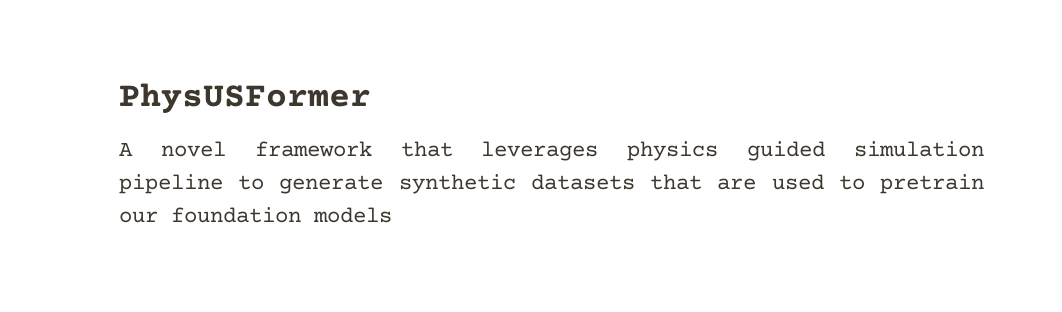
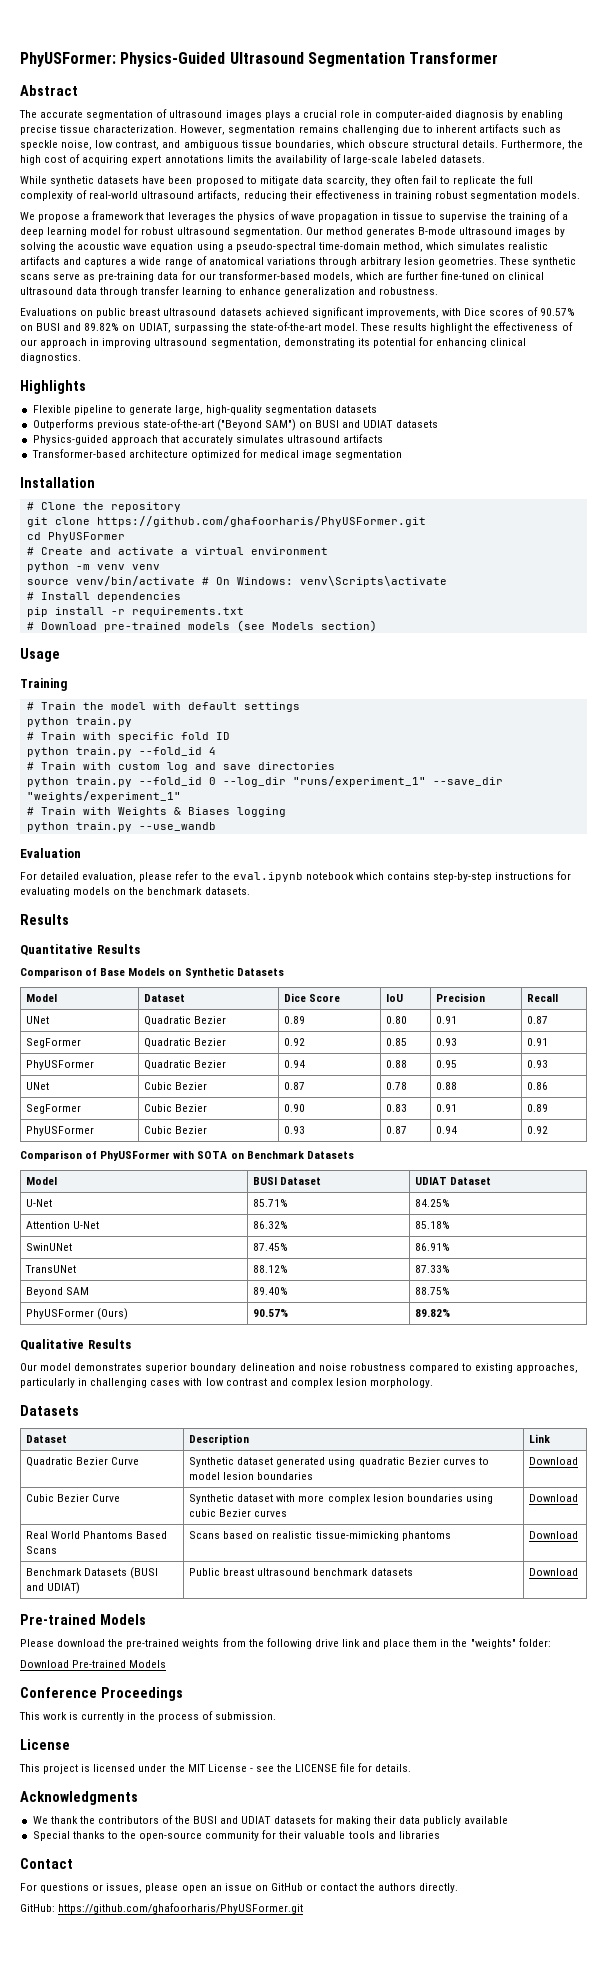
- PhysUSFormer
- A novel framework that leverages physics guided simulation pipeline to generate synthetic datasets that are used to pretrain our foundation models
+ PhyUSFormer: Physics-Guided Ultrasound Segmentation Transformer
+ Abstract
+ The accurate segmentation of ultrasound images plays a crucial role in computer-aided diagnosis by enabling precise tissue characterization. However, segmentation remains challenging due to inherent artifacts such as speckle noise, low contrast, and ambiguous tissue boundaries, which obscure structural details. Furthermore, the high cost of acquiring expert annotations limits the availability of large-scale labeled datasets.
+ While synthetic datasets have been proposed to mitigate data scarcity, they often fail to replicate the full complexity of real-world ultrasound artifacts, reducing their effectiveness in training robust segmentation models.
+ We propose a framework that leverages the physics of wave propagation in tissue to supervise the training of a deep learning model for robust ultrasound segmentation. Our method generates B-mode ultrasound images by solving the acoustic wave equation using a pseudo-spectral time-domain method, which simulates realistic artifacts and captures a wide range of anatomical variations through arbitrary lesion geometries. These synthetic scans serve as pre-training data for our transformer-based models, which are further fine-tuned on clinical ultrasound data through transfer learning to enhance generalization and robustness.
+ Evaluations on public breast ultrasound datasets achieved significant improvements, with Dice scores of 90.57% on BUSI and 89.82% on UDIAT, surpassing the state-of-the-art model. These results highlight the effectiveness of our approach in improving ultrasound segmentation, demonstrating its potential for enhancing clinical diagnostics.
+ Highlights
+ Flexible pipeline to generate large, high-quality segmentation datasets
+ Outperforms previous state-of-the-art ("Beyond SAM") on BUSI and UDIAT datasets
+ Physics-guided approach that accurately simulates ultrasound artifacts
+ Transformer-based architecture optimized for medical image segmentation
+ Installation
+ # Clone the repository
+ git clone https://github.com/ghafoorharis/PhyUSFormer.git
+ cd PhyUSFormer
+ # Create and activate a virtual environment
+ python -m venv venv
+ source venv/bin/activate # On Windows: venv\Scripts\activate
+ # Install dependencies
+ pip install -r requirements.txt
+ # Download pre-trained models (see Models section)
+ Usage
+ Training
+ # Train the model with default settings
+ python train.py
+ # Train with specific fold ID
+ python train.py --fold_id 4
+ # Train with custom log and save directories
+ python train.py --fold_id 0 --log_dir "runs/experiment_1" --save_dir "weights/experiment_1"
+ # Train with Weights & Biases logging
+ python train.py --use_wandb
+ Evaluation
+ For detailed evaluation, please refer to the eval.ipynb notebook which contains step-by-step instructions for evaluating models on the benchmark datasets.
+ Results
+ Quantitative Results
+ Comparison of Base Models on Synthetic Datasets
+ Model | Dataset | Dice Score | IoU | Precision | Recall
+ UNet | Quadratic Bezier | 0.89 | 0.80 | 0.91 | 0.87
+ SegFormer | Quadratic Bezier | 0.92 | 0.85 | 0.93 | 0.91
+ PhyUSFormer | Quadratic Bezier | 0.94 | 0.88 | 0.95 | 0.93
+ UNet | Cubic Bezier | 0.87 | 0.78 | 0.88 | 0.86
+ SegFormer | Cubic Bezier | 0.90 | 0.83 | 0.91 | 0.89
+ PhyUSFormer | Cubic Bezier | 0.93 | 0.87 | 0.94 | 0.92
+ Comparison of PhyUSFormer with SOTA on Benchmark Datasets
+ Model | BUSI Dataset | UDIAT Dataset
+ U-Net | 85.71% | 84.25%
+ Attention U-Net | 86.32% | 85.18%
+ SwinUNet | 87.45% | 86.91%
+ TransUNet | 88.12% | 87.33%
+ Beyond SAM | 89.40% | 88.75%
+ PhyUSFormer (Ours) | 90.57% | 89.82%
+ Qualitative Results
+ Our model demonstrates superior boundary delineation and noise robustness compared to existing approaches, particularly in challenging cases with low contrast and complex lesion morphology.
+ Datasets
+ Dataset | Description | Link
+ Quadratic Bezier Curve | Synthetic dataset generated using quadratic Bezier curves to model lesion boundaries | Download
+ Cubic Bezier Curve | Synthetic dataset with more complex lesion boundaries using cubic Bezier curves | Download
+ Real World Phantoms Based Scans | Scans based on realistic tissue-mimicking phantoms | Download
+ Benchmark Datasets (BUSI and UDIAT) | Public breast ultrasound benchmark datasets | Download
+ Pre-trained Models
+ Please download the pre-trained weights from the following drive link and place them in the "weights" folder:
+ Download Pre-trained Models
+ Conference Proceedings
+ This work is currently in the process of submission.
+ License
+ This project is licensed under the MIT License - see the LICENSE file for details.
+ Acknowledgments
+ We thank the contributors of the BUSI and UDIAT datasets for making their data publicly available
+ Special thanks to the open-source community for their valuable tools and libraries
+ Contact
+ For questions or issues, please open an issue on GitHub or contact the authors directly.
+ GitHub: https://github.com/ghafoorharis/PhyUSFormer.git

